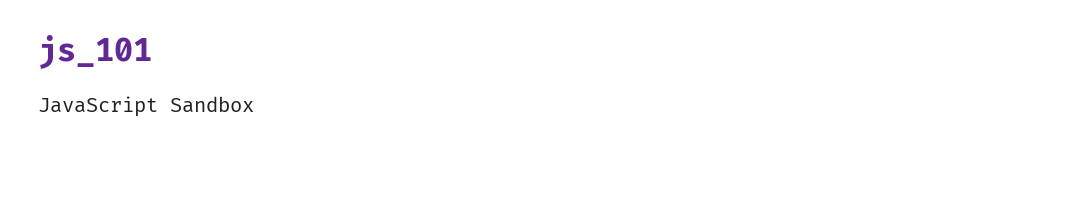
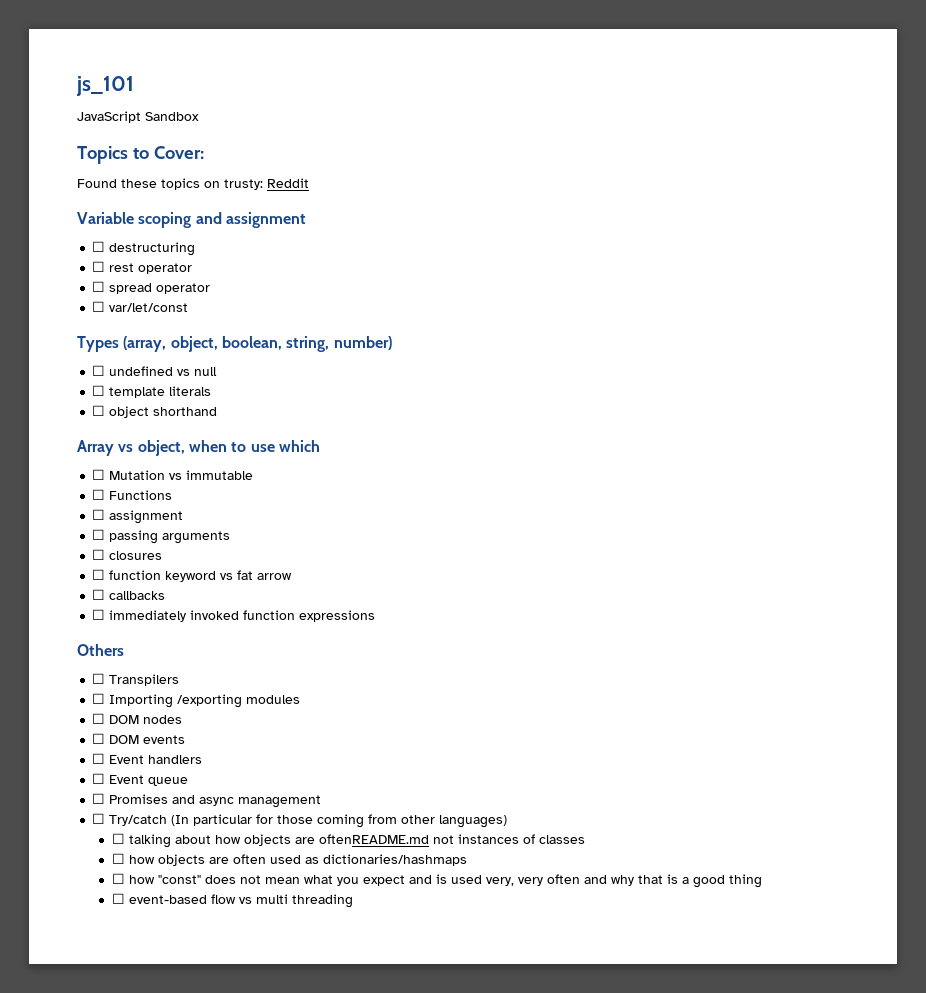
+ Topics to Cover:
+ Found these topics on trusty: Reddit
+ Variable scoping and assignment
+ ☐ destructuring
+ ☐ rest operator
+ ☐ spread operator
+ ☐ var/let/const
+ Types (array, object, boolean, string, number)
+ ☐ undefined vs null
+ ☐ template literals
+ ☐ object shorthand
+ Array vs object, when to use which
+ ☐ Mutation vs immutable
+ ☐ Functions
+ ☐ assignment
+ ☐ passing arguments
+ ☐ closures
+ ☐ function keyword vs fat arrow
+ ☐ callbacks
+ ☐ immediately invoked function expressions
+ Others
+ ☐ Transpilers
+ ☐ Importing /exporting modules
+ ☐ DOM nodes
+ ☐ DOM events
+ ☐ Event handlers
+ ☐ Event queue
+ ☐ Promises and async management
+ ☐ Try/catch (In particular for those coming from other languages)
+ ☐ talking about how objects are oftenREADME.md not instances of classes
+ ☐ how objects are often used as dictionaries/hashmaps
+ ☐ how "const" does not mean what you expect and is used very, very often and why that is a good thing
+ ☐ event-based flow vs multi threading

